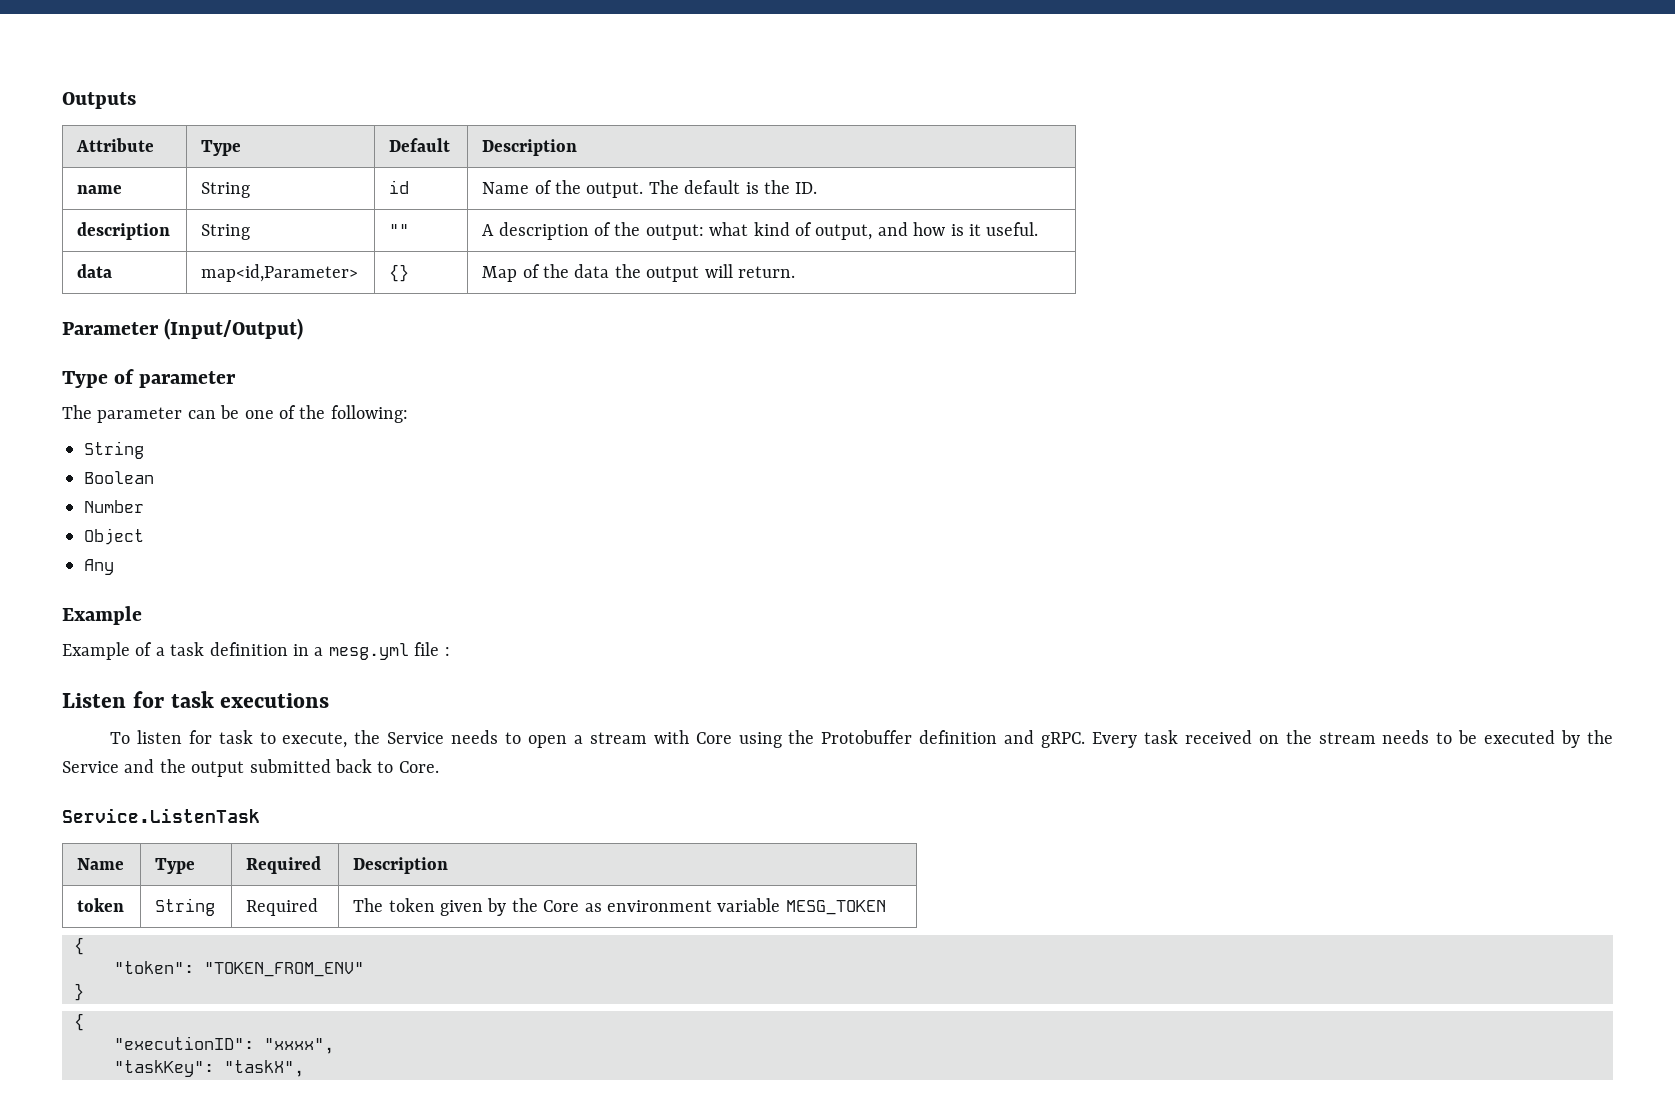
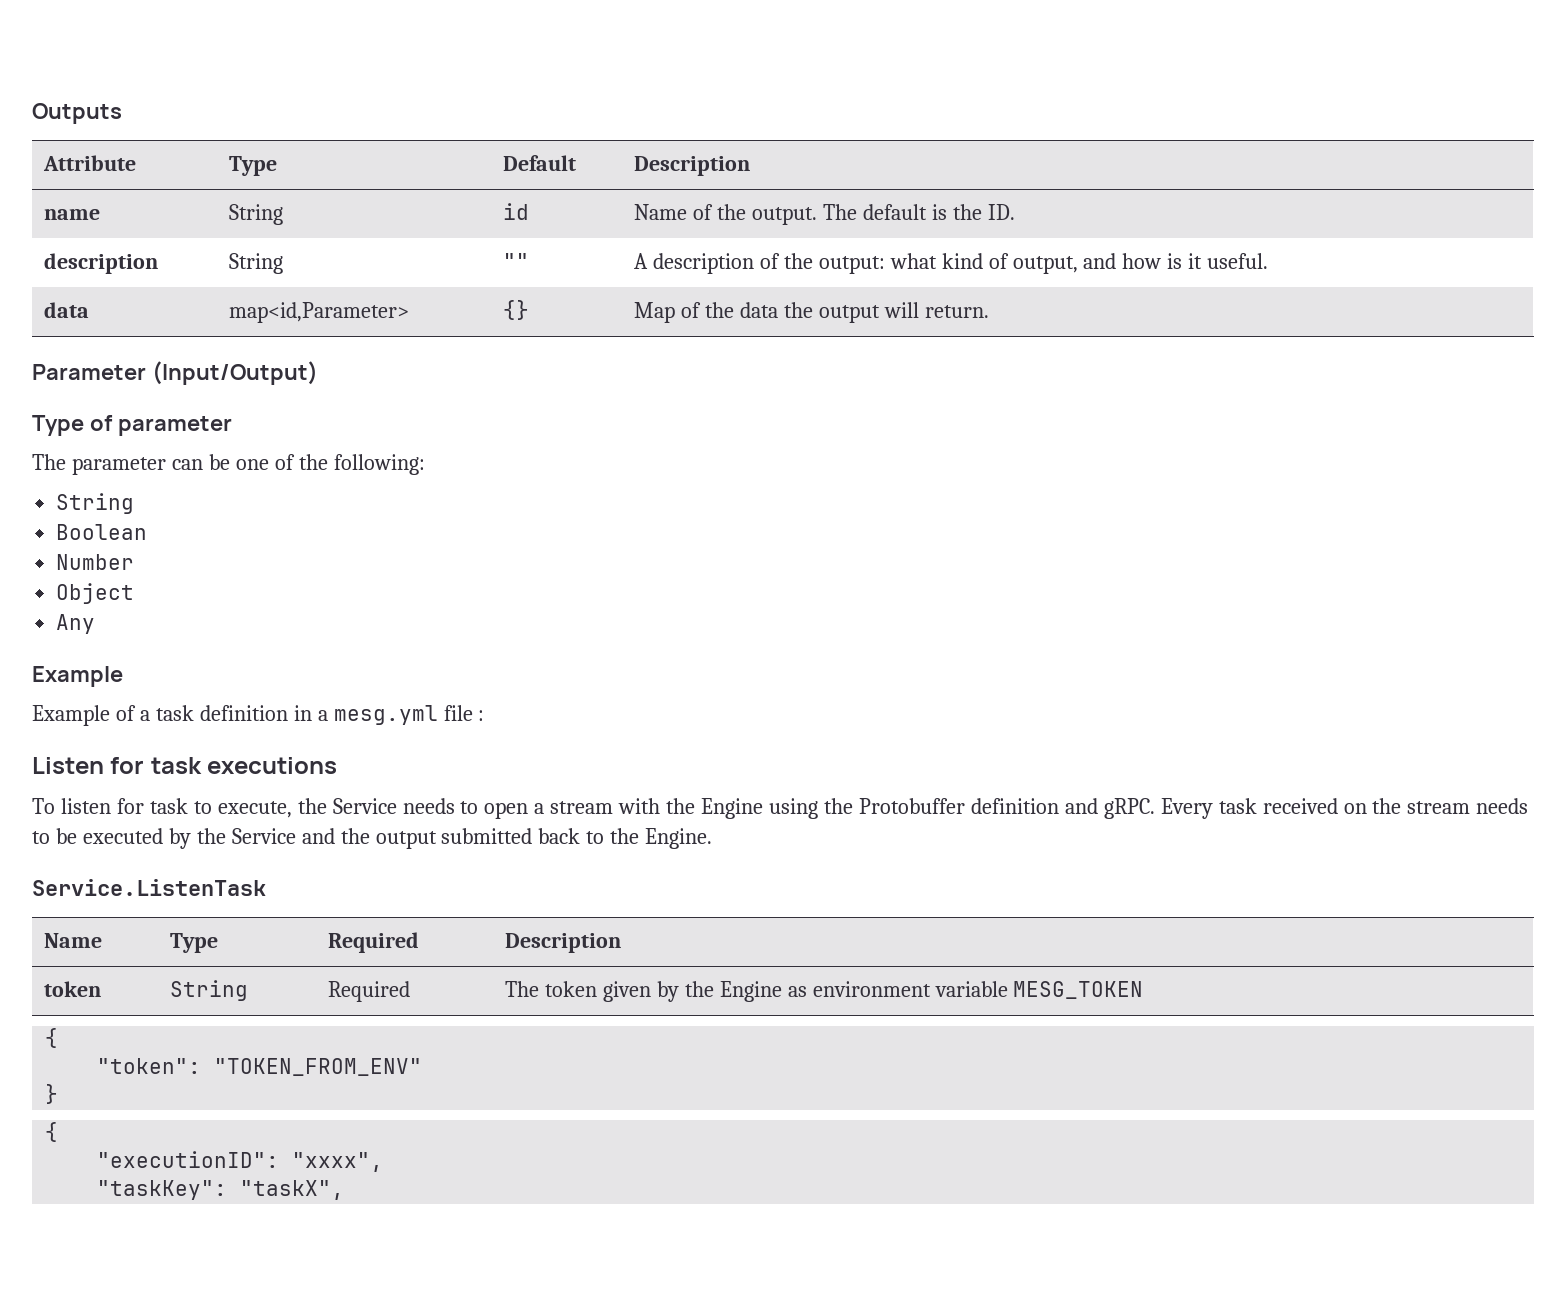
- To listen for task to execute, the Service needs to open a stream with Core using the Protobuffer definition and gRPC.
+ To listen for task to execute, the Service needs to open a stream with the Engine using the Protobuffer definition and gRPC.
- Every task received on the stream needs to be executed by the Service and the output submitted back to Core.
+ Every task received on the stream needs to be executed by the Service and the output submitted back to the Engine.
- token | String | Required | The token given by the Core as environment variable MESG_TOKEN
+ token | String | Required | The token given by the Engine as environment variable MESG_TOKEN

